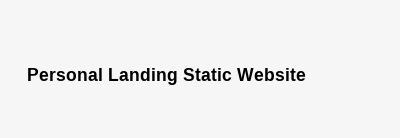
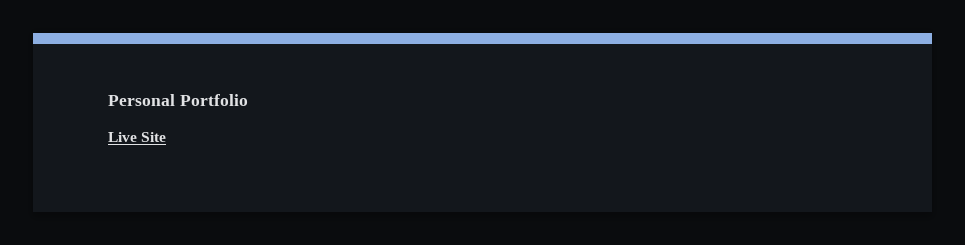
- Personal Landing Static Website
+ Personal Portfolio
+ Live Site

